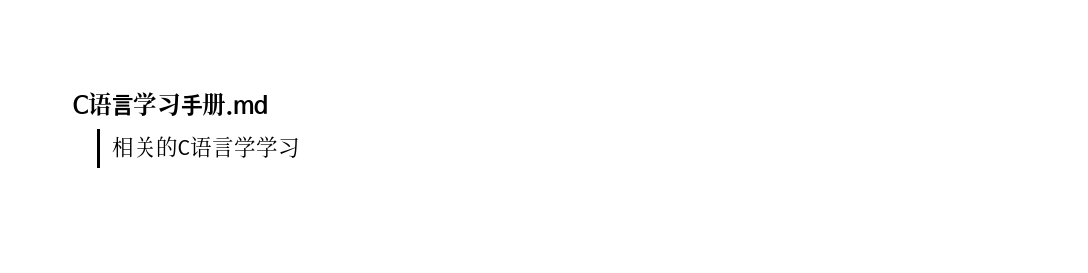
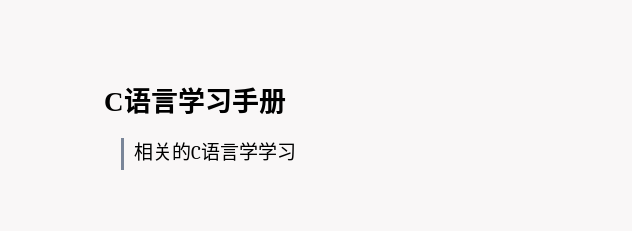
- C语言学习手册.md
+ C语言学习手册

